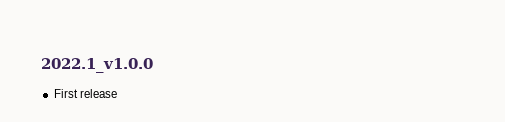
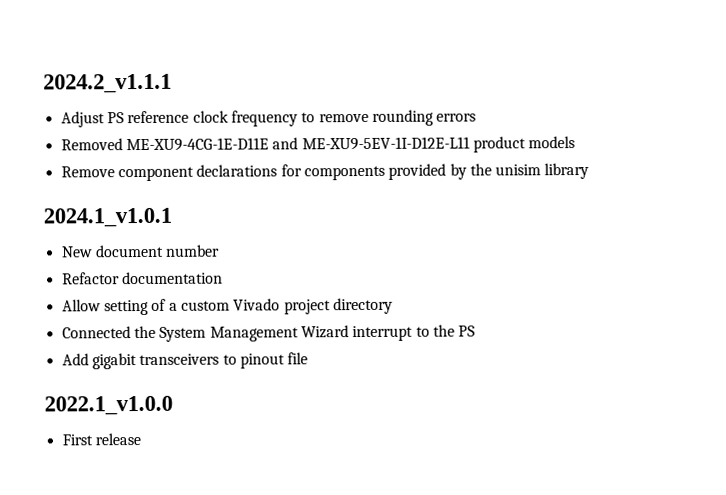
+ 2024.2_v1.1.1
+ Adjust PS reference clock frequency to remove rounding errors
+ Removed ME-XU9-4CG-1E-D11E and ME-XU9-5EV-1I-D12E-L11 product models
+ Remove component declarations for components provided by the unisim library
+ 2024.1_v1.0.1
+ New document number
+ Refactor documentation
+ Allow setting of a custom Vivado project directory
+ Connected the System Management Wizard interrupt to the PS
+ Add gigabit transceivers to pinout file

